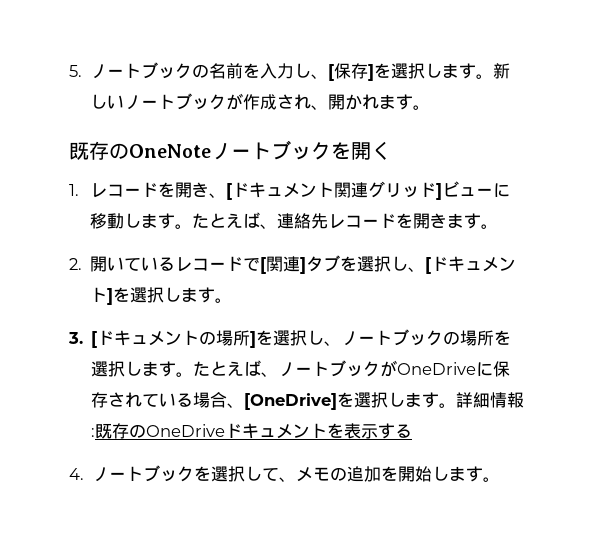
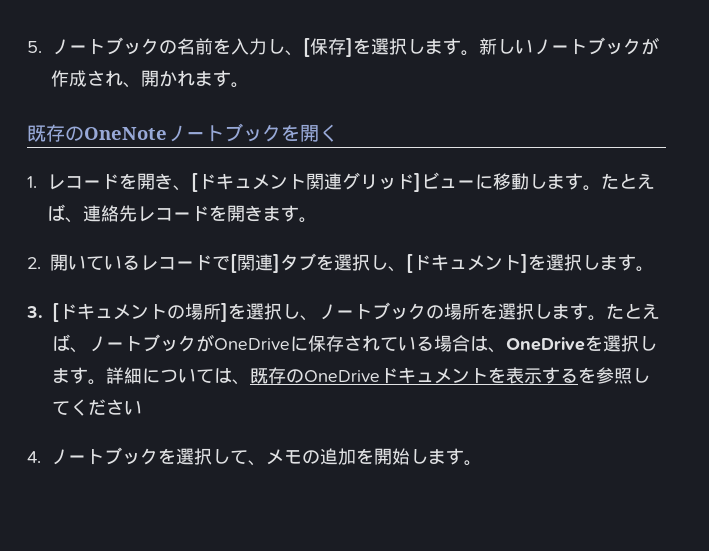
- たとえば、ノートブックがOneDriveに保存されている場合、[OneDrive]を選択します。
+ たとえば、ノートブックがOneDriveに保存されている場合は、OneDriveを選択します。
- 詳細情報:既存のOneDriveドキュメントを表示する
+ 詳細については、既存のOneDriveドキュメントを表示するを参照してください

